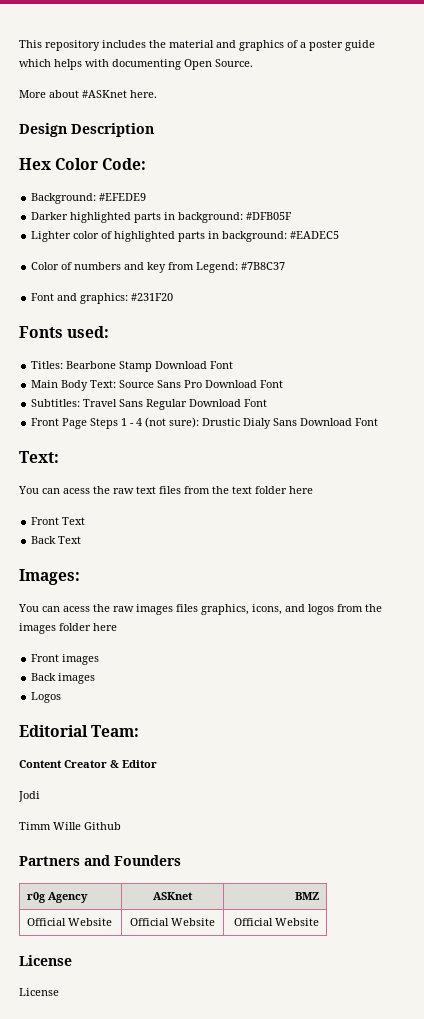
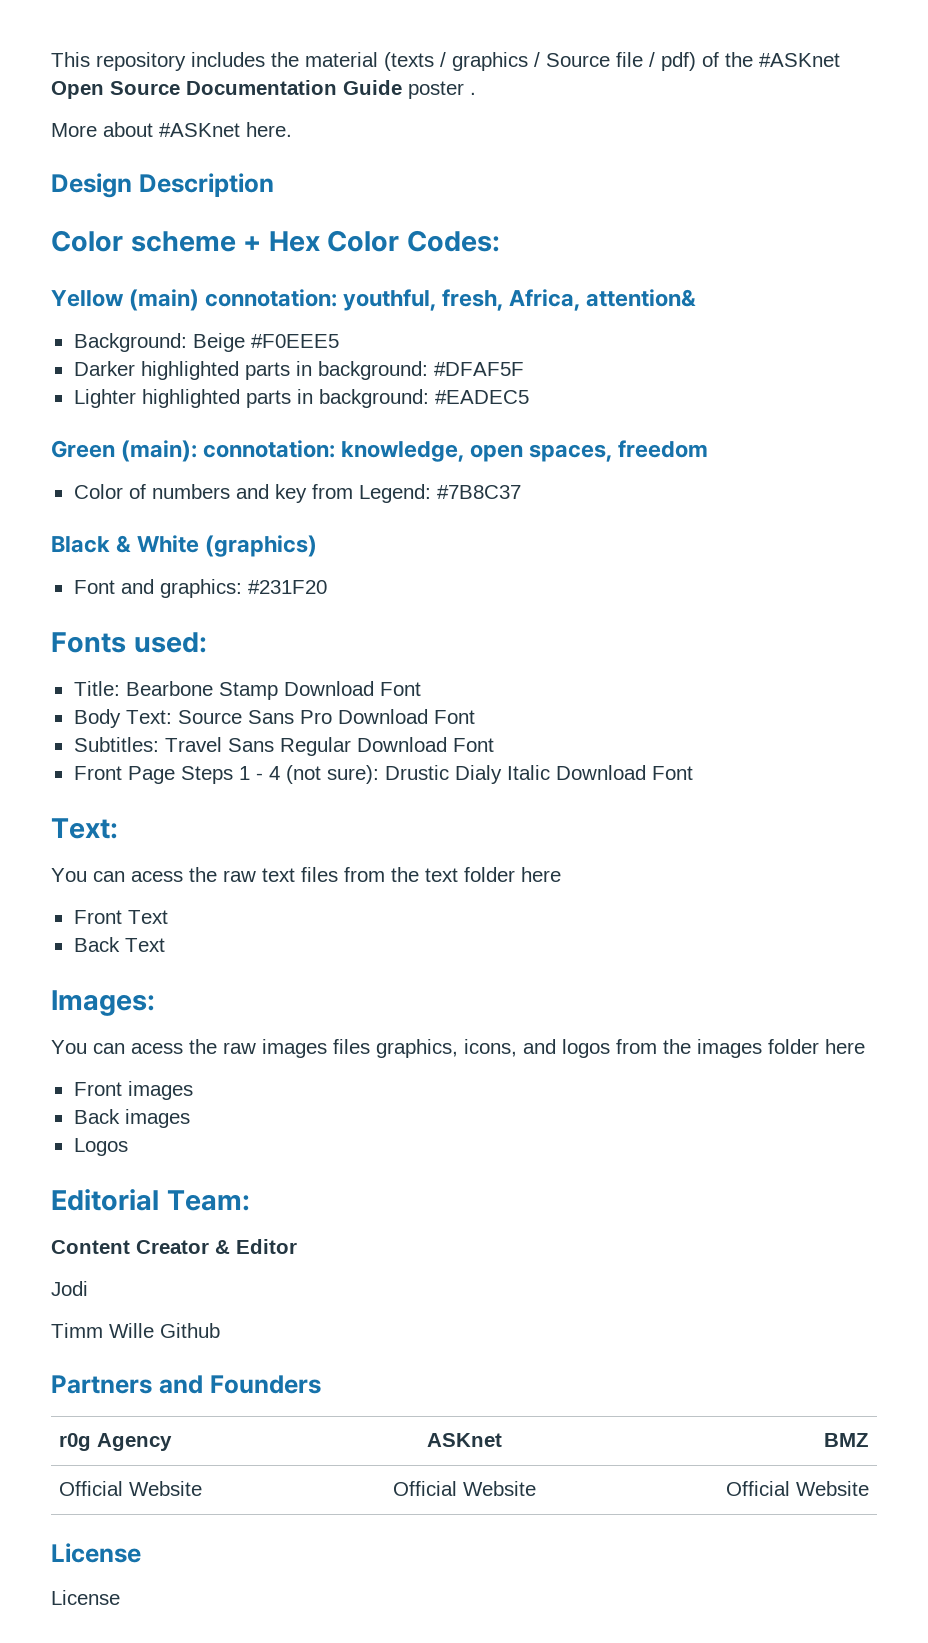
- This repository includes the material and graphics of a poster guide which helps with documenting Open Source.
+ This repository includes the material (texts / graphics / Source file / pdf) of the #ASKnet Open Source Documentation Guide poster .
- Hex Color Code:
+ Color scheme + Hex Color Codes:
+ Yellow (main) connotation: youthful, fresh, Africa, attention&
- Background: #EFEDE9
+ Background: Beige #F0EEE5
- Darker highlighted parts in background: #DFB05F
+ Darker highlighted parts in background: #DFAF5F
- Lighter color of highlighted parts in background: #EADEC5
+ Lighter highlighted parts in background: #EADEC5
+ Green (main): connotation: knowledge, open spaces, freedom
+ Black & White (graphics)
- Titles: Bearbone Stamp Download Font
+ Title: Bearbone Stamp Download Font
- Main Body Text: Source Sans Pro Download Font
+ Body Text: Source Sans Pro Download Font
- Front Page Steps 1 - 4 (not sure): Drustic Dialy Sans Download Font
+ Front Page Steps 1 - 4 (not sure): Drustic Dialy Italic Download Font

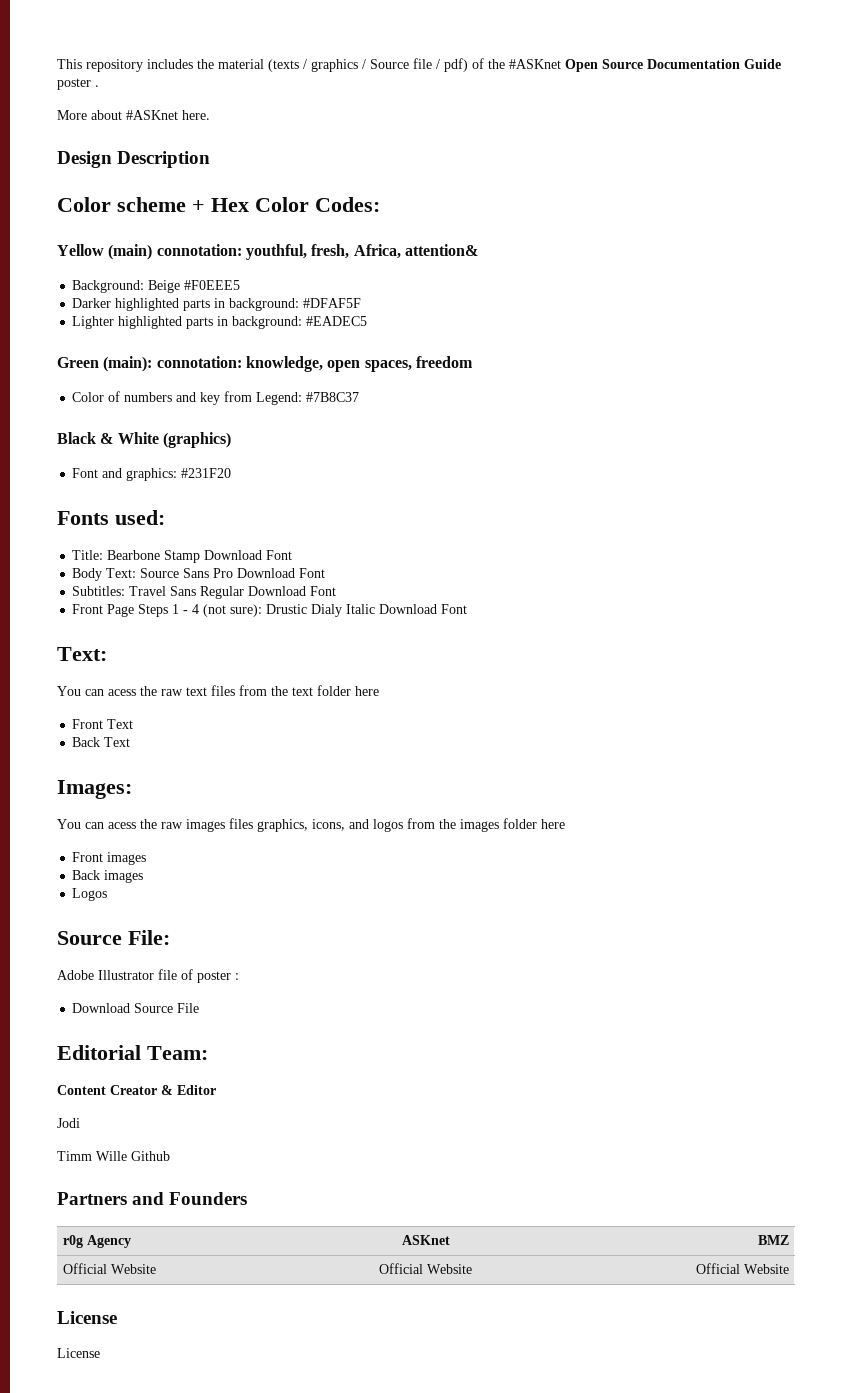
+ Source File:
+ Adobe Illustrator file of poster :
+ Download Source File

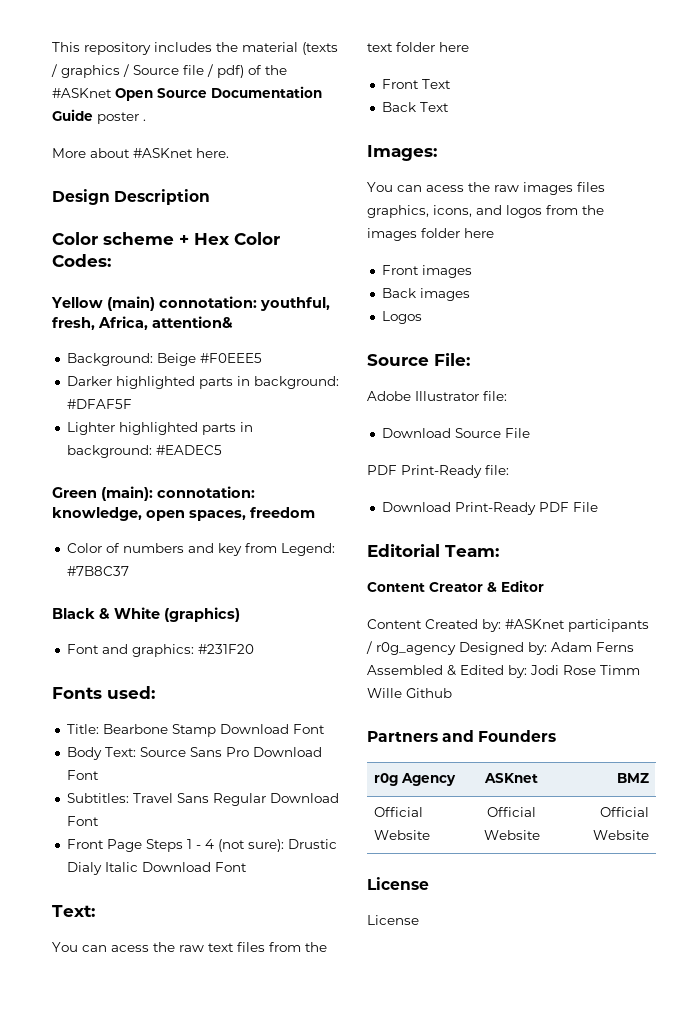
- Adobe Illustrator file of poster :
+ Adobe Illustrator file:
+ PDF Print-Ready file:
+ Download Print-Ready PDF File
- Jodi
- Timm Wille Github
+ Content Created by: #ASKnet participants / r0g_agency Designed by: Adam Ferns Assembled & Edited by: Jodi Rose Timm Wille Github

